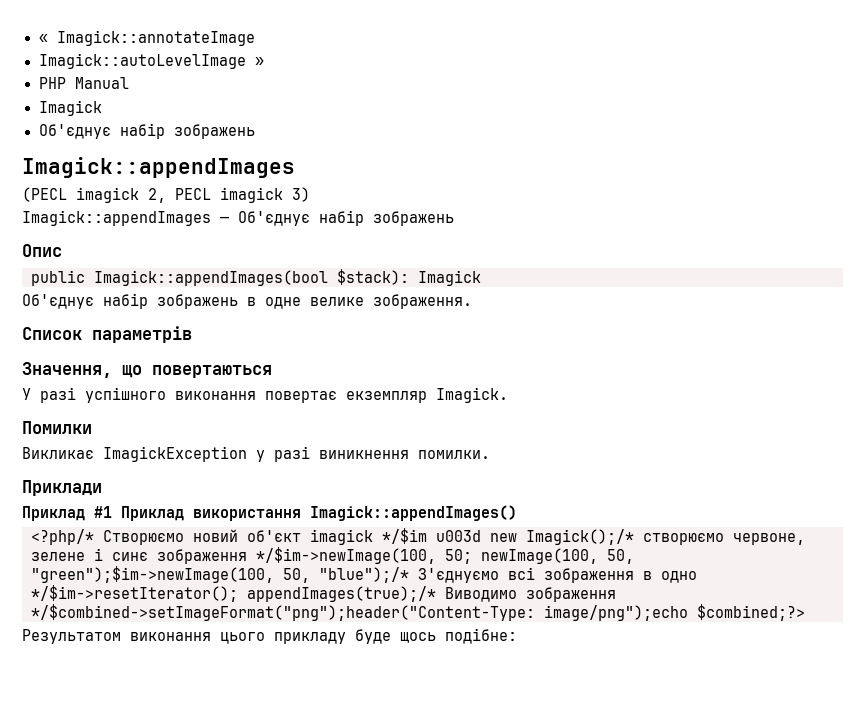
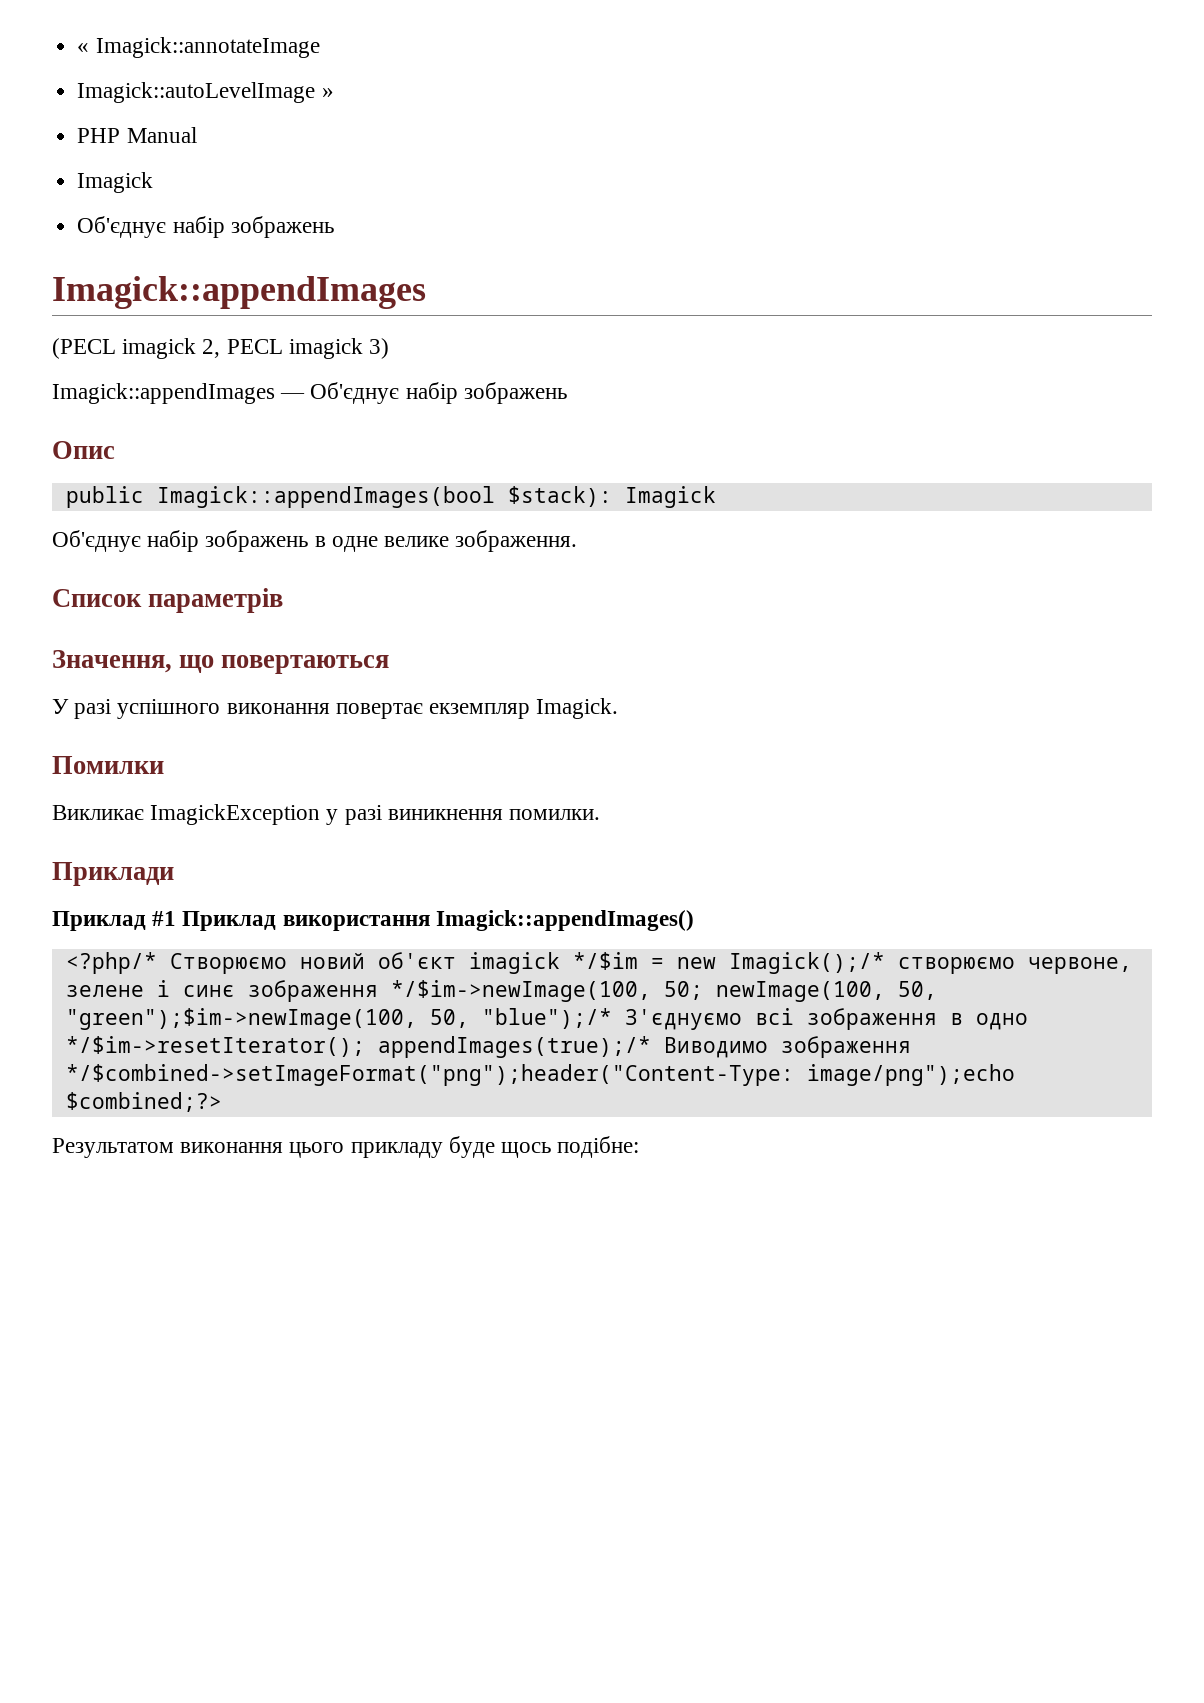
- <?php/* Створюємо новий об'єкт imagick */$im u003d new Imagick();/* створюємо червоне, зелене і синє зображення */$im->newImage(100, 50; newImage(100, 50, "green");$im->newImage(100, 50, "blue");/* З'єднуємо всі зображення в одно */$im->resetIterator(); appendImages(true);/* Виводимо зображення */$combined->setImageFormat("png");header("Content-Type: image/png");echo $combined;?>
+ <?php/* Створюємо новий об'єкт imagick */$im = new Imagick();/* створюємо червоне, зелене і синє зображення */$im->newImage(100, 50; newImage(100, 50, "green");$im->newImage(100, 50, "blue");/* З'єднуємо всі зображення в одно */$im->resetIterator(); appendImages(true);/* Виводимо зображення */$combined->setImageFormat("png");header("Content-Type: image/png");echo $combined;?>

